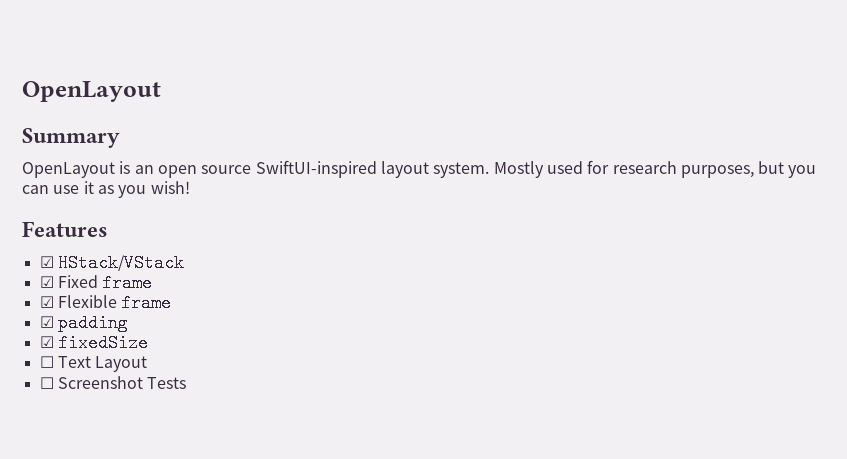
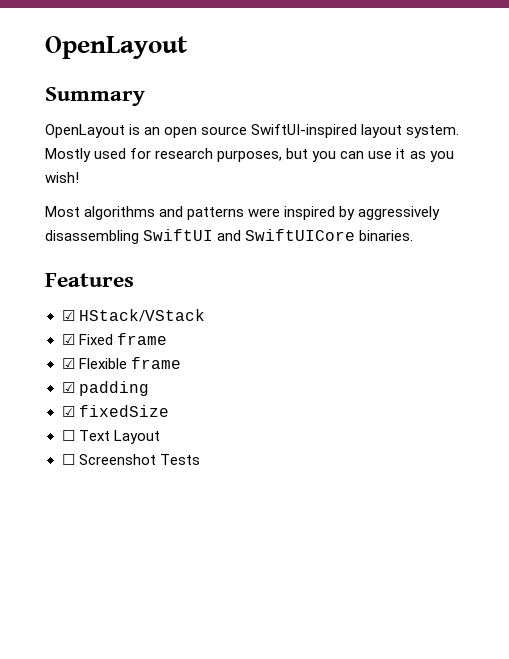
+ Most algorithms and patterns were inspired by aggressively disassembling SwiftUI and SwiftUICore binaries.

